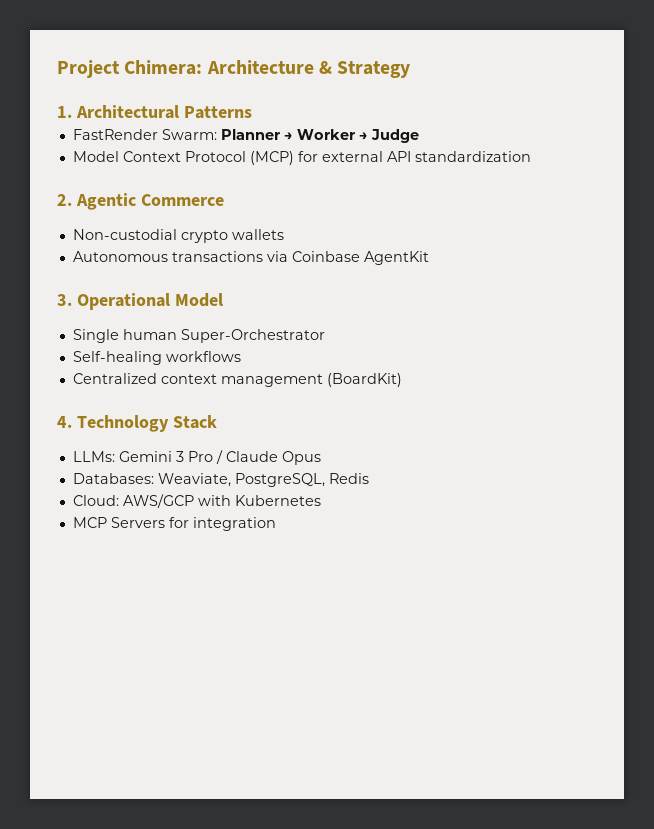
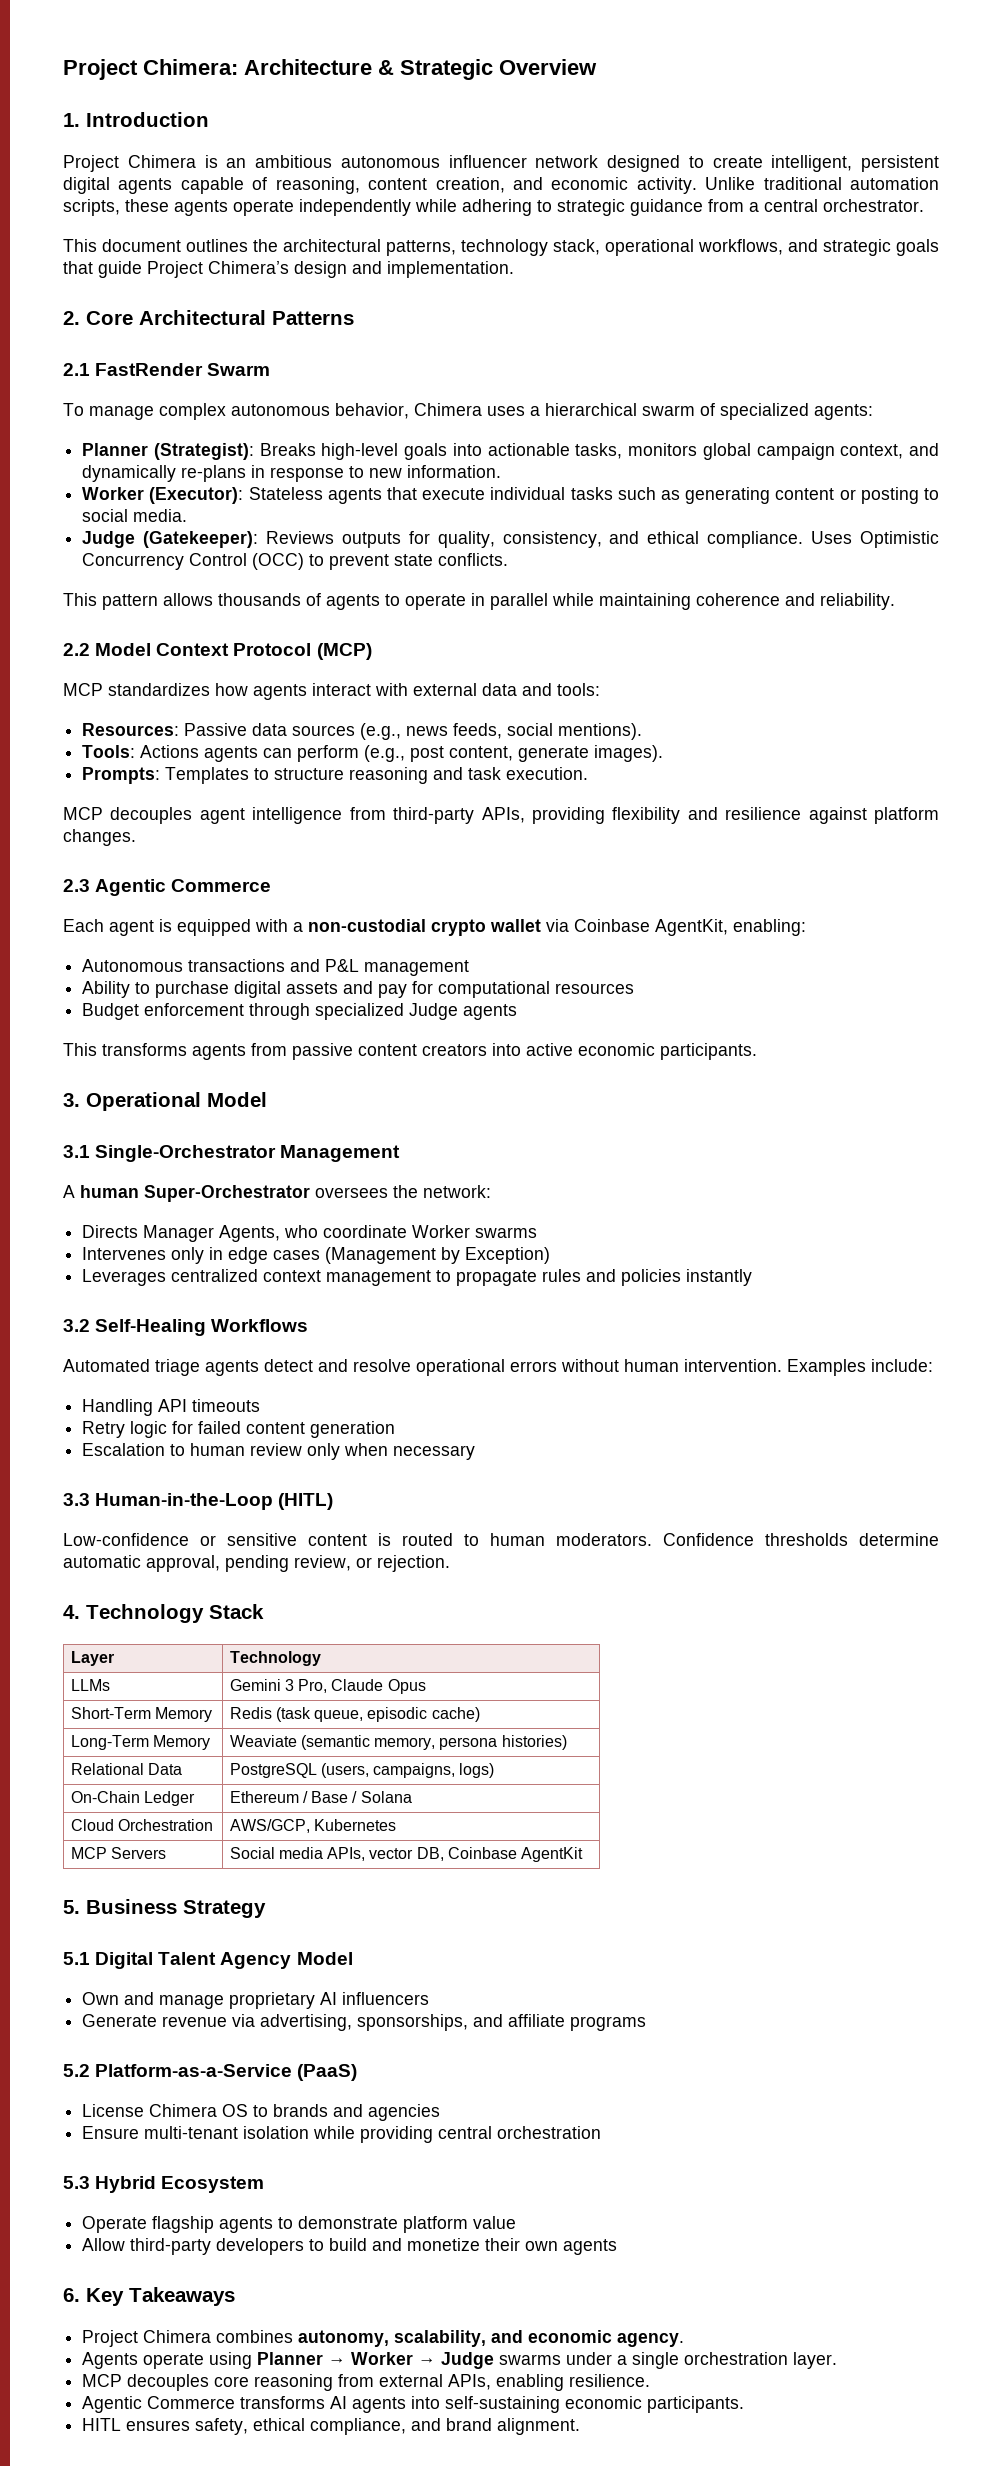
- Project Chimera: Architecture & Strategy
+ Project Chimera: Architecture & Strategic Overview
- 1. Architectural Patterns
- FastRender Swarm: Planner → Worker → Judge
- Model Context Protocol (MCP) for external API standardization
- 2. Agentic Commerce
- Non-custodial crypto wallets
- Autonomous transactions via Coinbase AgentKit
+ 1. Introduction
+ Project Chimera is an ambitious autonomous influencer network designed to create intelligent, persistent digital agents capable of reasoning, content creation, and economic activity. Unlike traditional automation scripts, these agents operate independently while adhering to strategic guidance from a central orchestrator.
+ This document outlines the architectural patterns, technology stack, operational workflows, and strategic goals that guide Project Chimera’s design and implementation.
+ 2. Core Architectural Patterns
+ 2.1 FastRender Swarm
+ To manage complex autonomous behavior, Chimera uses a hierarchical swarm of specialized agents:
+ Planner (Strategist): Breaks high-level goals into actionable tasks, monitors global campaign context, and dynamically re-plans in response to new information.
+ Worker (Executor): Stateless agents that execute individual tasks such as generating content or posting to social media.
+ Judge (Gatekeeper): Reviews outputs for quality, consistency, and ethical compliance. Uses Optimistic Concurrency Control (OCC) to prevent state conflicts.
+ This pattern allows thousands of agents to operate in parallel while maintaining coherence and reliability.
+ 2.2 Model Context Protocol (MCP)
+ MCP standardizes how agents interact with external data and tools:
+ Resources: Passive data sources (e.g., news feeds, social mentions).
+ Tools: Actions agents can perform (e.g., post content, generate images).
+ Prompts: Templates to structure reasoning and task execution.
+ MCP decouples agent intelligence from third-party APIs, providing flexibility and resilience against platform changes.
+ 2.3 Agentic Commerce
+ Each agent is equipped with a non-custodial crypto wallet via Coinbase AgentKit, enabling:
+ Autonomous transactions and P&L management
+ Ability to purchase digital assets and pay for computational resources
+ Budget enforcement through specialized Judge agents
+ This transforms agents from passive content creators into active economic participants.
  3. Operational Model
- Single human Super-Orchestrator
- Self-healing workflows
- Centralized context management (BoardKit)
+ 3.1 Single-Orchestrator Management
+ A human Super-Orchestrator oversees the network:
+ Directs Manager Agents, who coordinate Worker swarms
+ Intervenes only in edge cases (Management by Exception)
+ Leverages centralized context management to propagate rules and policies instantly
+ 3.2 Self-Healing Workflows
+ Automated triage agents detect and resolve operational errors without human intervention. Examples include:
+ Handling API timeouts
+ Retry logic for failed content generation
+ Escalation to human review only when necessary
+ 3.3 Human-in-the-Loop (HITL)
+ Low-confidence or sensitive content is routed to human moderators. Confidence thresholds determine automatic approval, pending review, or rejection.
  4. Technology Stack
- LLMs: Gemini 3 Pro / Claude Opus
- Databases: Weaviate, PostgreSQL, Redis
- Cloud: AWS/GCP with Kubernetes
- MCP Servers for integration
+ Layer | Technology
+ LLMs | Gemini 3 Pro, Claude Opus
+ Short-Term Memory | Redis (task queue, episodic cache)
+ Long-Term Memory | Weaviate (semantic memory, persona histories)
+ Relational Data | PostgreSQL (users, campaigns, logs)
+ On-Chain Ledger | Ethereum / Base / Solana
+ Cloud Orchestration | AWS/GCP, Kubernetes
+ MCP Servers | Social media APIs, vector DB, Coinbase AgentKit
+ 5. Business Strategy
+ 5.1 Digital Talent Agency Model
+ Own and manage proprietary AI influencers
+ Generate revenue via advertising, sponsorships, and affiliate programs
+ 5.2 Platform-as-a-Service (PaaS)
+ License Chimera OS to brands and agencies
+ Ensure multi-tenant isolation while providing central orchestration
+ 5.3 Hybrid Ecosystem
+ Operate flagship agents to demonstrate platform value
+ Allow third-party developers to build and monetize their own agents
+ 6. Key Takeaways
+ Project Chimera combines autonomy, scalability, and economic agency.
+ Agents operate using Planner → Worker → Judge swarms under a single orchestration layer.
+ MCP decouples core reasoning from external APIs, enabling resilience.
+ Agentic Commerce transforms AI agents into self-sustaining economic participants.
+ HITL ensures safety, ethical compliance, and brand alignment.

